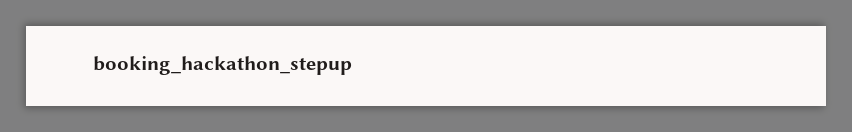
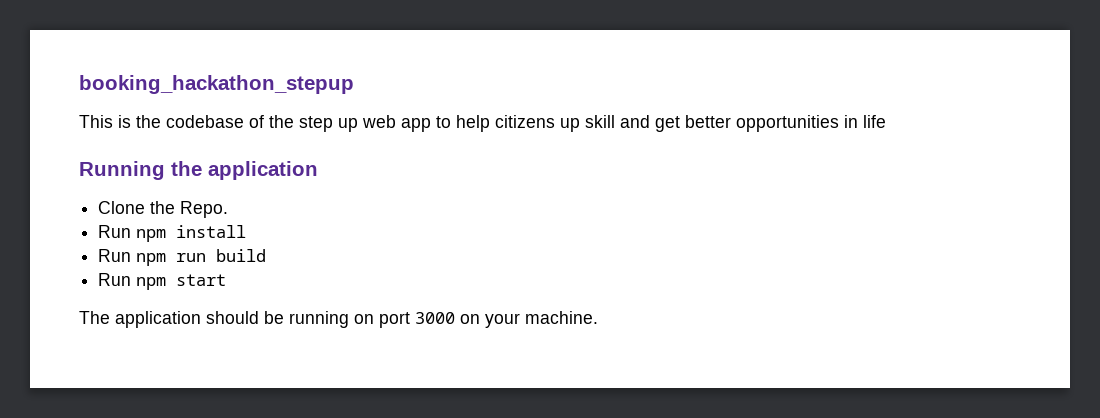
+ This is the codebase of the step up web app to help citizens up skill and get better opportunities in life
+ Running the application
+ Clone the Repo.
+ Run npm install
+ Run npm run build
+ Run npm start
+ The application should be running on port 3000 on your machine.

